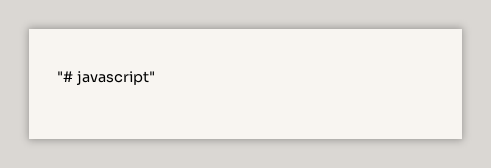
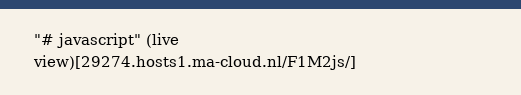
- "# javascript"
+ "# javascript" (live view)[29274.hosts1.ma-cloud.nl/F1M2js/]

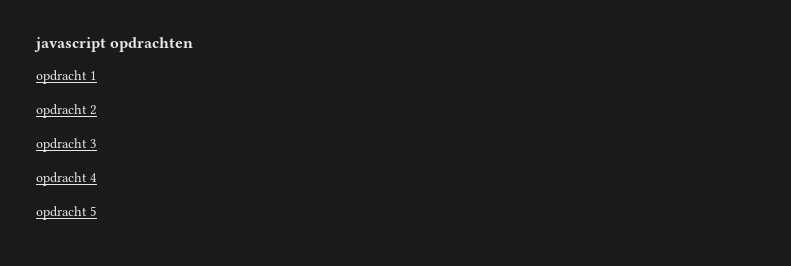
- "# javascript" (live view)[29274.hosts1.ma-cloud.nl/F1M2js/]
+ javascript opdrachten
+ opdracht 1
+ opdracht 2
+ opdracht 3
+ opdracht 4
+ opdracht 5

